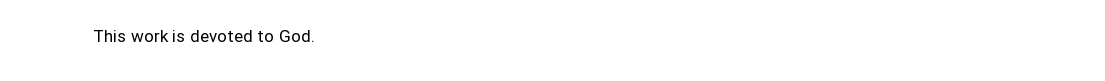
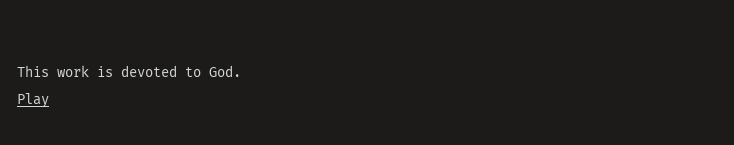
+ Play

